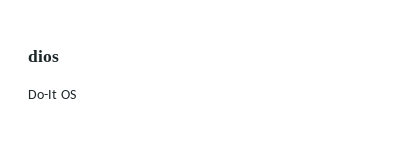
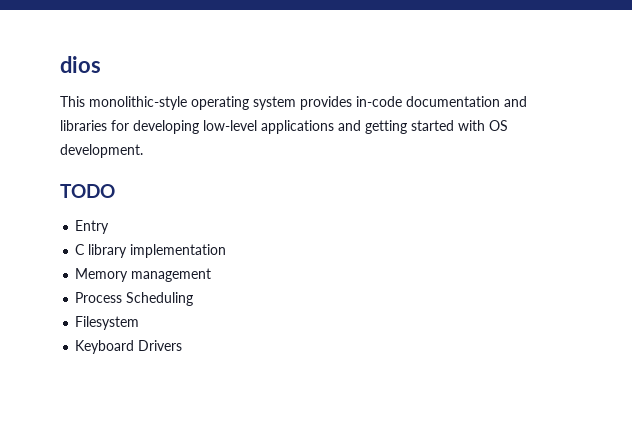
- Do-It OS
+ This monolithic-style operating system provides in-code documentation and libraries for developing low-level applications and getting started with OS development.
+ TODO
+ Entry
+ C library implementation
+ Memory management
+ Process Scheduling
+ Filesystem
+ Keyboard Drivers

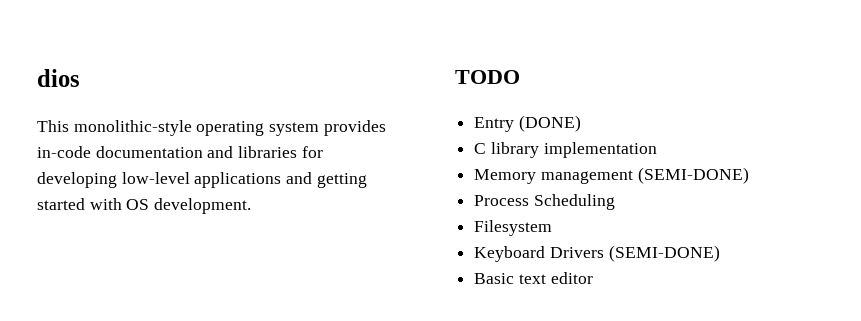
- Entry
+ Entry (DONE)
- Memory management
+ Memory management (SEMI-DONE)
- Keyboard Drivers
+ Keyboard Drivers (SEMI-DONE)
+ Basic text editor

